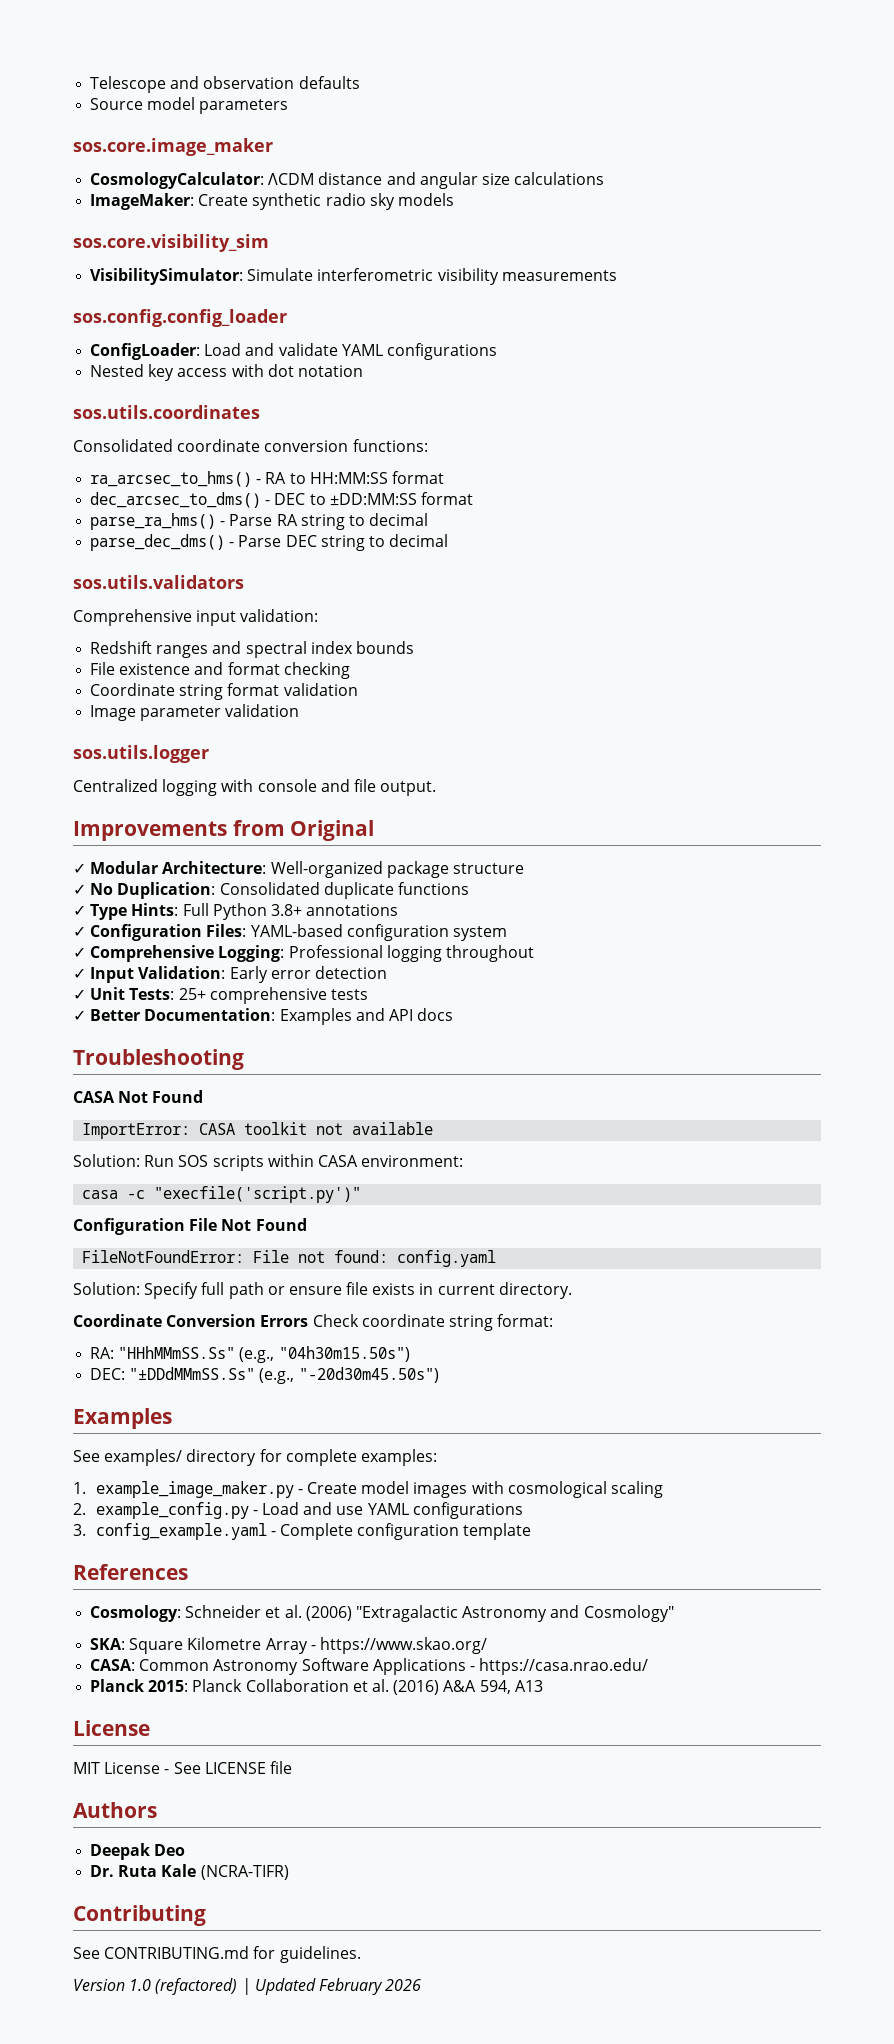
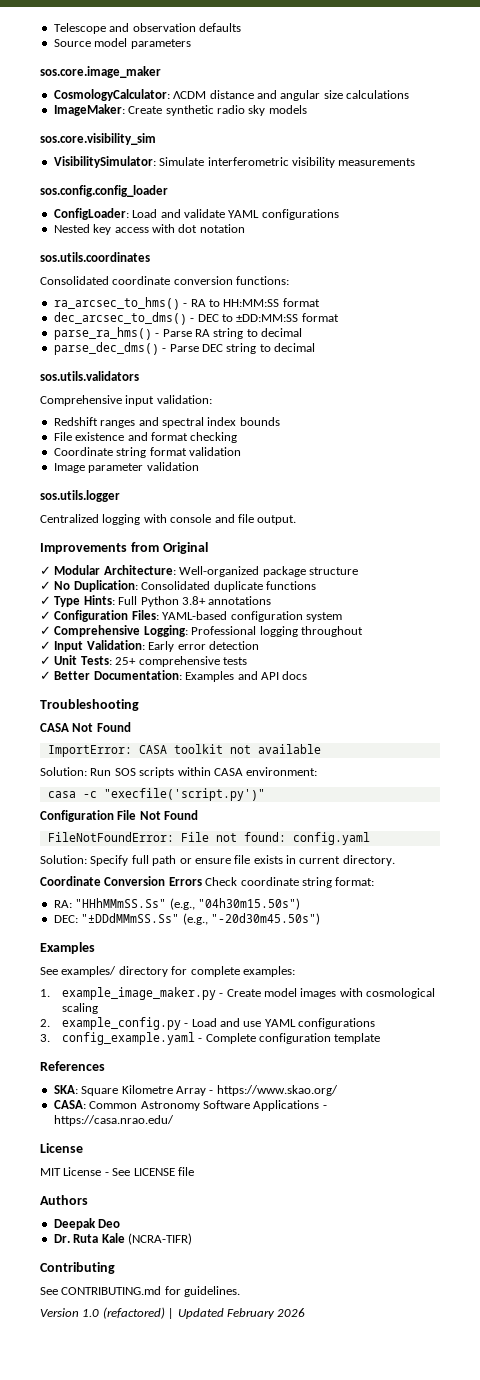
- Cosmology: Schneider et al. (2006) "Extragalactic Astronomy and Cosmology"
- Planck 2015: Planck Collaboration et al. (2016) A&A 594, A13

